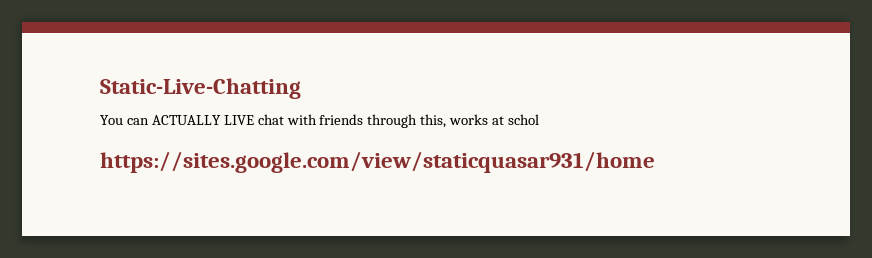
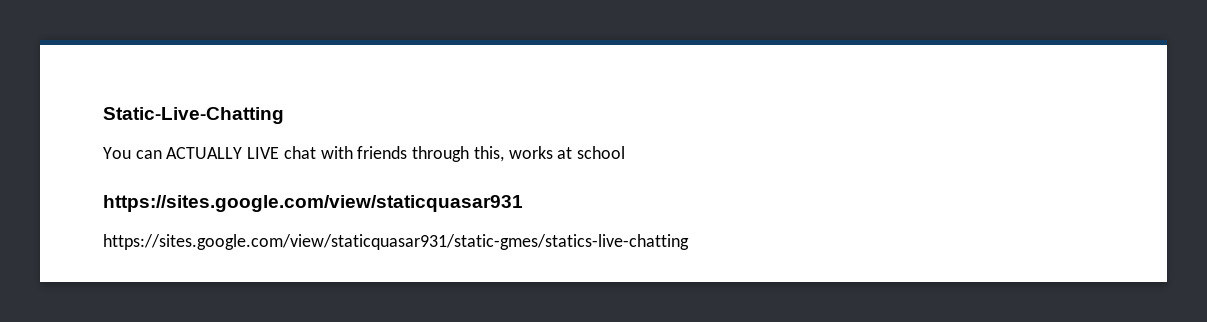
- You can ACTUALLY LIVE chat with friends through this, works at schol
- https://sites.google.com/view/staticquasar931/home
+ You can ACTUALLY LIVE chat with friends through this, works at school
+ https://sites.google.com/view/staticquasar931
+ https://sites.google.com/view/staticquasar931/static-gmes/statics-live-chatting

